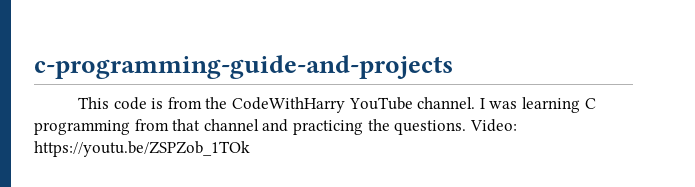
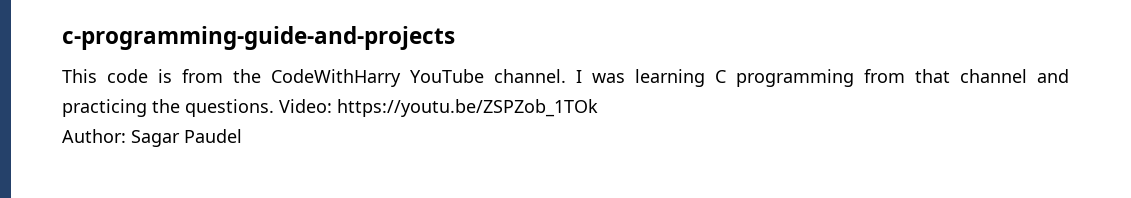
+ Author: Sagar Paudel

